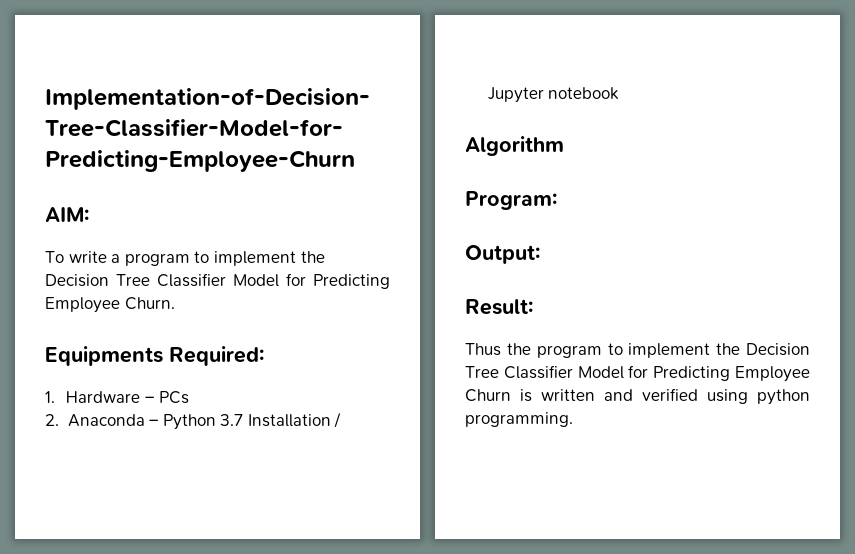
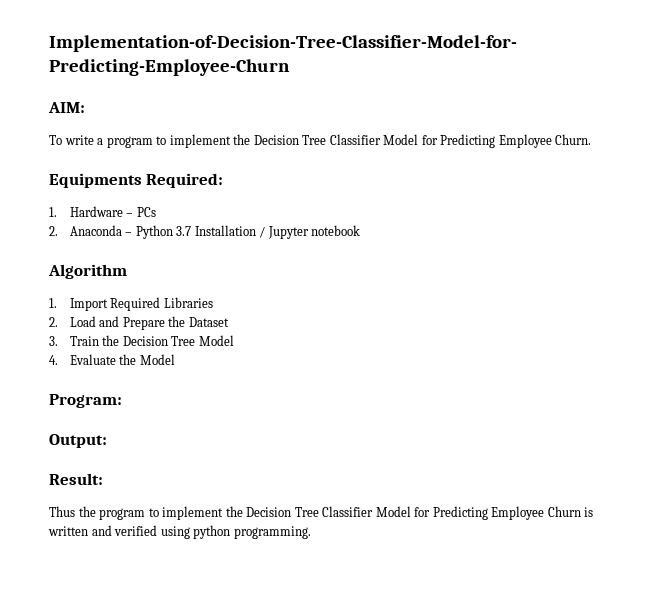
+ 1. Import Required Libraries
+ 2. Load and Prepare the Dataset
+ 3. Train the Decision Tree Model
+ 4. Evaluate the Model

